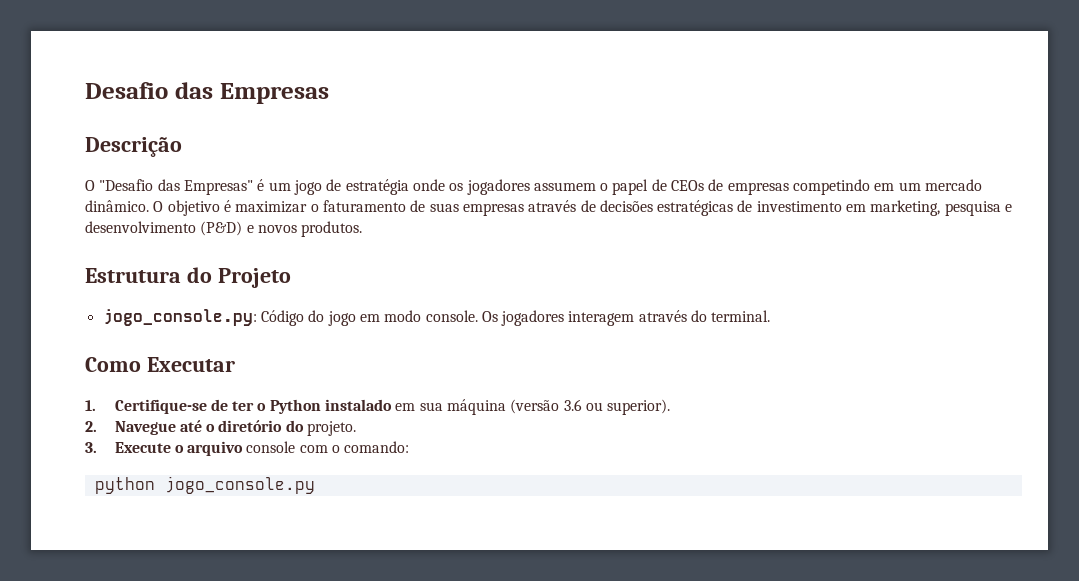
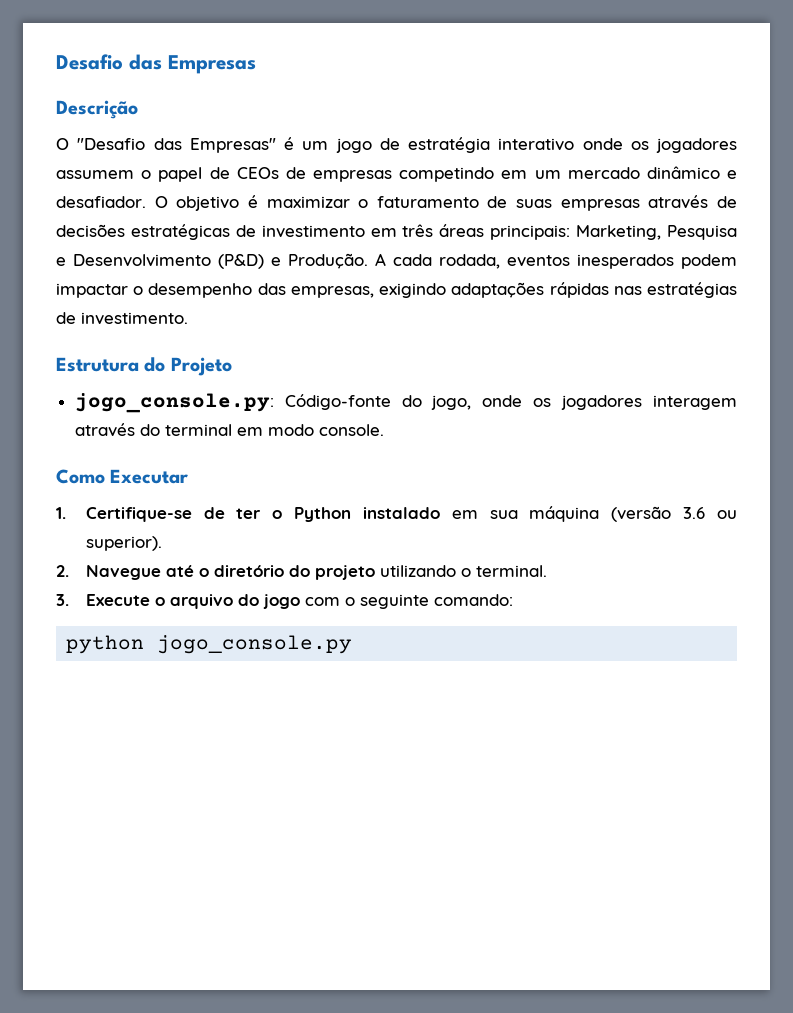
- O "Desafio das Empresas" é um jogo de estratégia onde os jogadores assumem o papel de CEOs de empresas competindo em um mercado dinâmico.
+ O "Desafio das Empresas" é um jogo de estratégia interativo onde os jogadores assumem o papel de CEOs de empresas competindo em um mercado dinâmico e desafiador.
- O objetivo é maximizar o faturamento de suas empresas através de decisões estratégicas de investimento em marketing, pesquisa e desenvolvimento (P&D) e novos produtos.
+ O objetivo é maximizar o faturamento de suas empresas através de decisões estratégicas de investimento em três áreas principais: Marketing, Pesquisa e Desenvolvimento (P&D) e Produção. A cada rodada, eventos inesperados podem impactar o desempenho das empresas, exigindo adaptações rápidas nas estratégias de investimento.
  Estrutura do Projeto
- jogo_console.py: Código do jogo em modo console. Os jogadores interagem através do terminal.
+ jogo_console.py: Código-fonte do jogo, onde os jogadores interagem através do terminal em modo console.
- 2. Navegue até o diretório do projeto.
+ 2. Navegue até o diretório do projeto utilizando o terminal.
- 3. Execute o arquivo console com o comando:
+ 3. Execute o arquivo do jogo com o seguinte comando:

